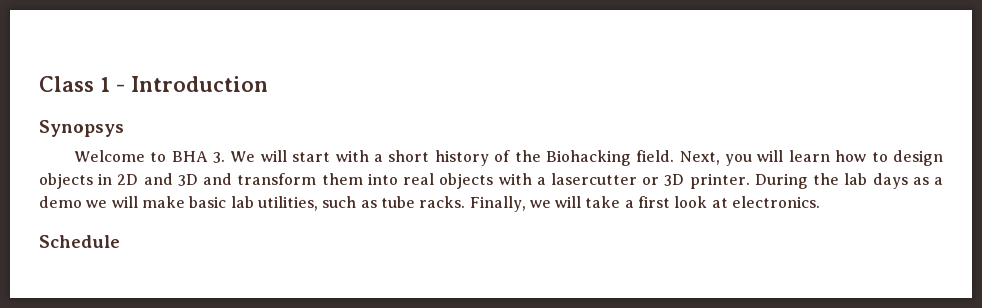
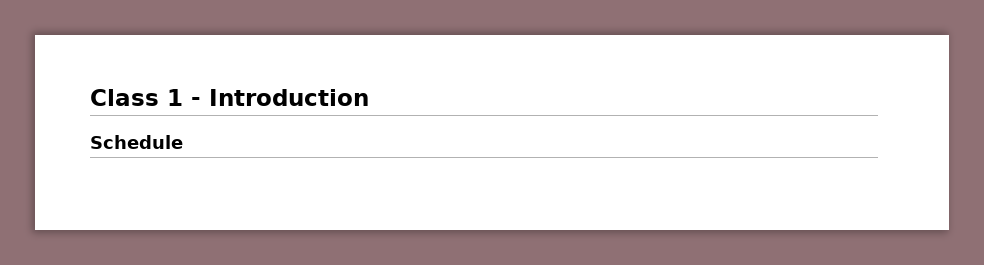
- Synopsys
- Welcome to BHA 3. We will start with a short history of the Biohacking field. Next, you will learn how to design objects in 2D and 3D and transform them into real objects with a lasercutter or 3D printer. During the lab days as a demo we will make basic lab utilities, such as tube racks. Finally, we will take a first look at electronics.

